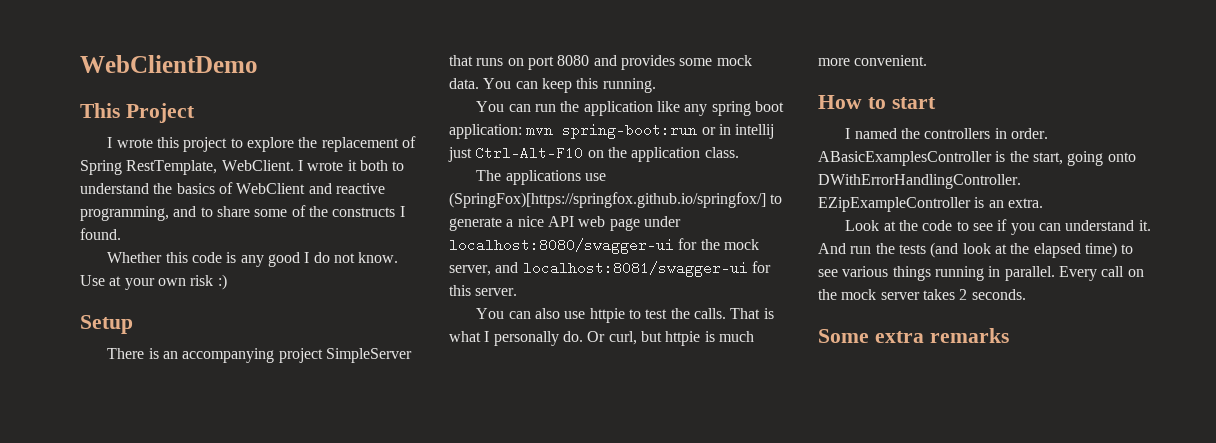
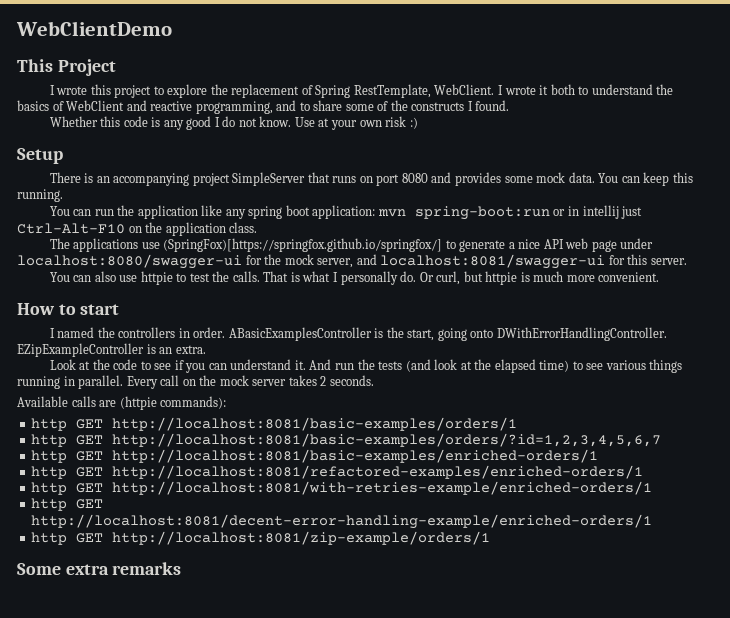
+ Available calls are (httpie commands):
+ http GET http://localhost:8081/basic-examples/orders/1
+ http GET http://localhost:8081/basic-examples/orders/?id=1,2,3,4,5,6,7
+ http GET http://localhost:8081/basic-examples/enriched-orders/1
+ http GET http://localhost:8081/refactored-examples/enriched-orders/1
+ http GET http://localhost:8081/with-retries-example/enriched-orders/1
+ http GET http://localhost:8081/decent-error-handling-example/enriched-orders/1
+ http GET http://localhost:8081/zip-example/orders/1

